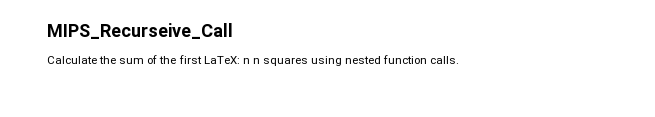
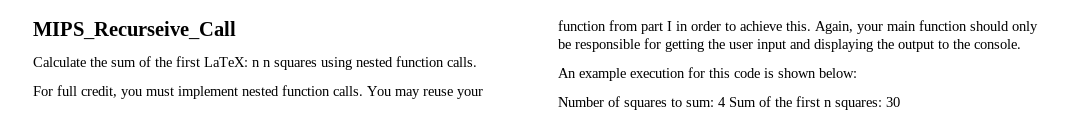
+ For full credit, you must implement nested function calls. You may reuse your function from part I in order to achieve this. Again, your main function should only be responsible for getting the user input and displaying the output to the console.
+ An example execution for this code is shown below:
+ Number of squares to sum: 4 Sum of the first n squares: 30

